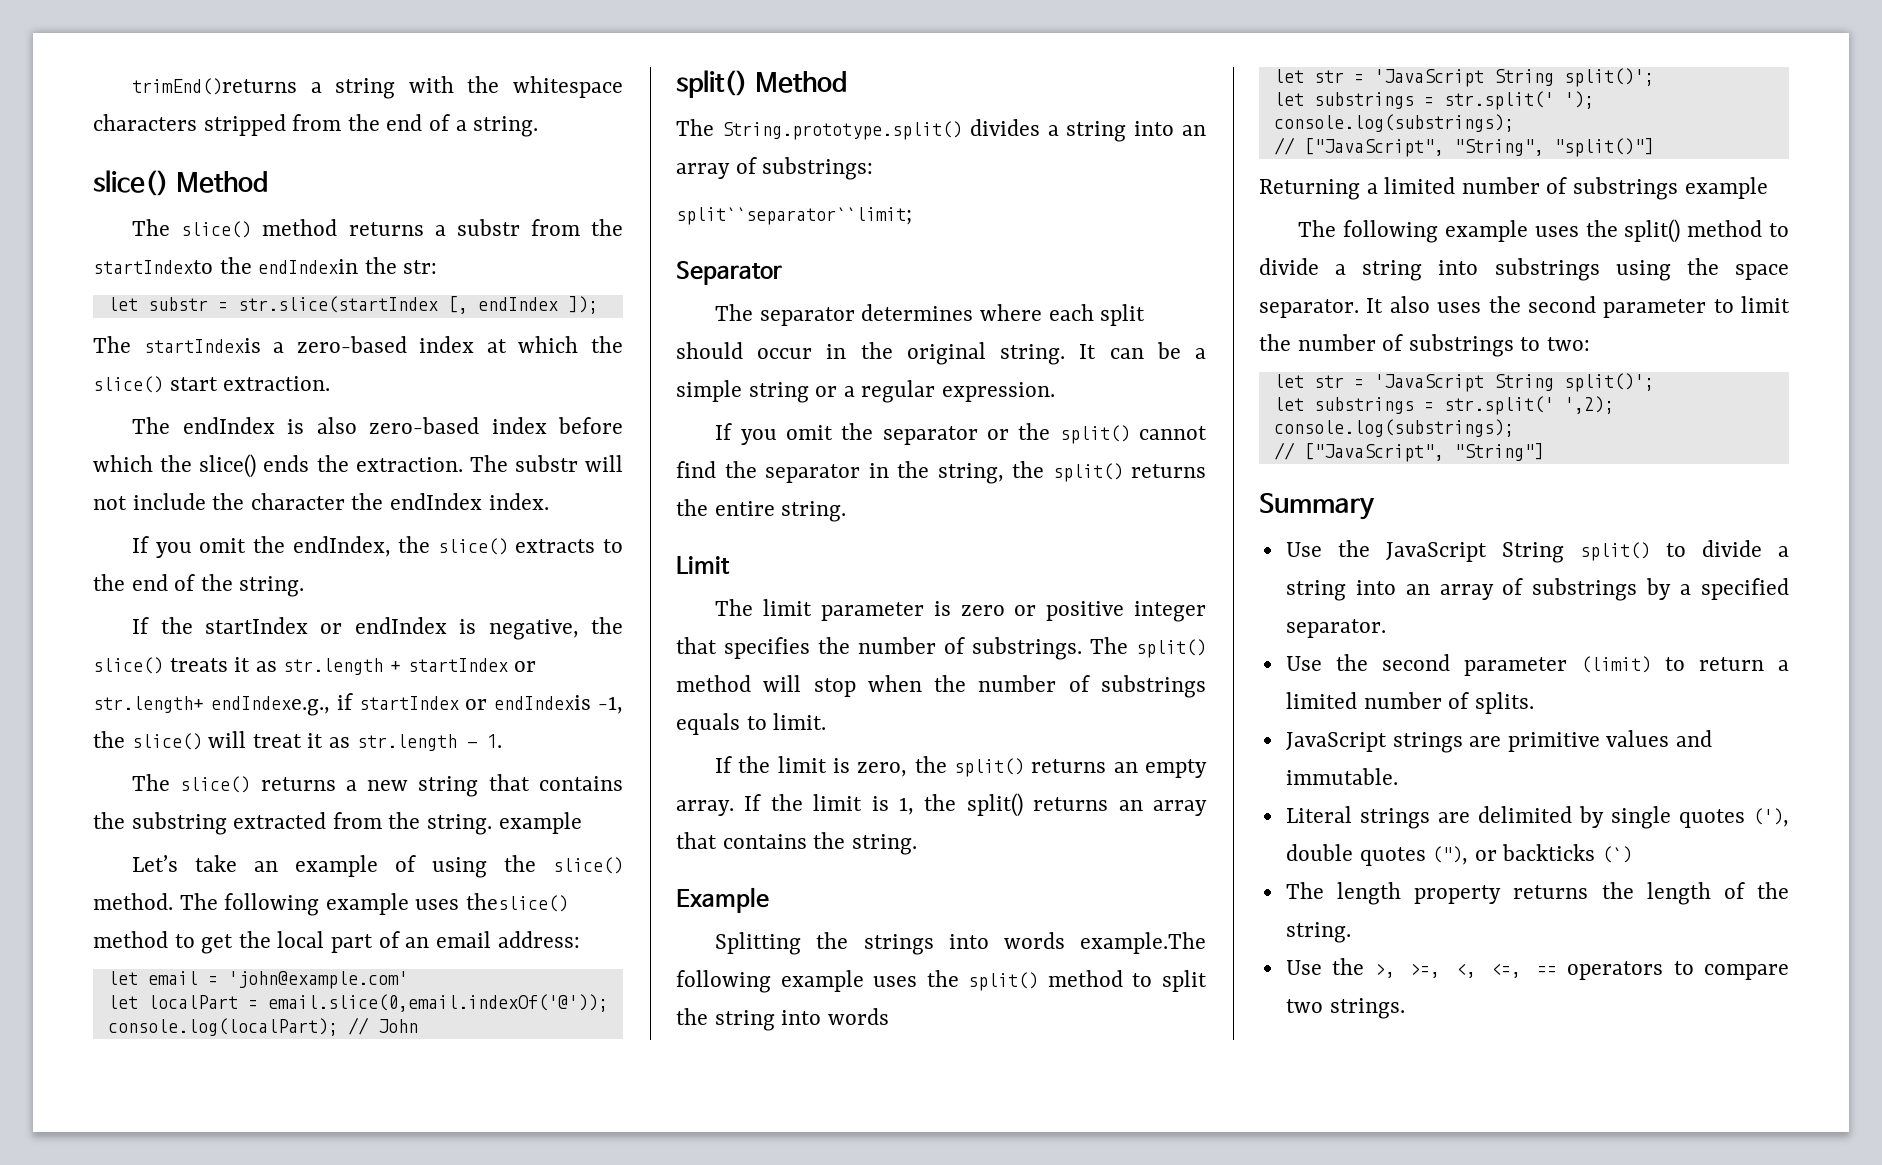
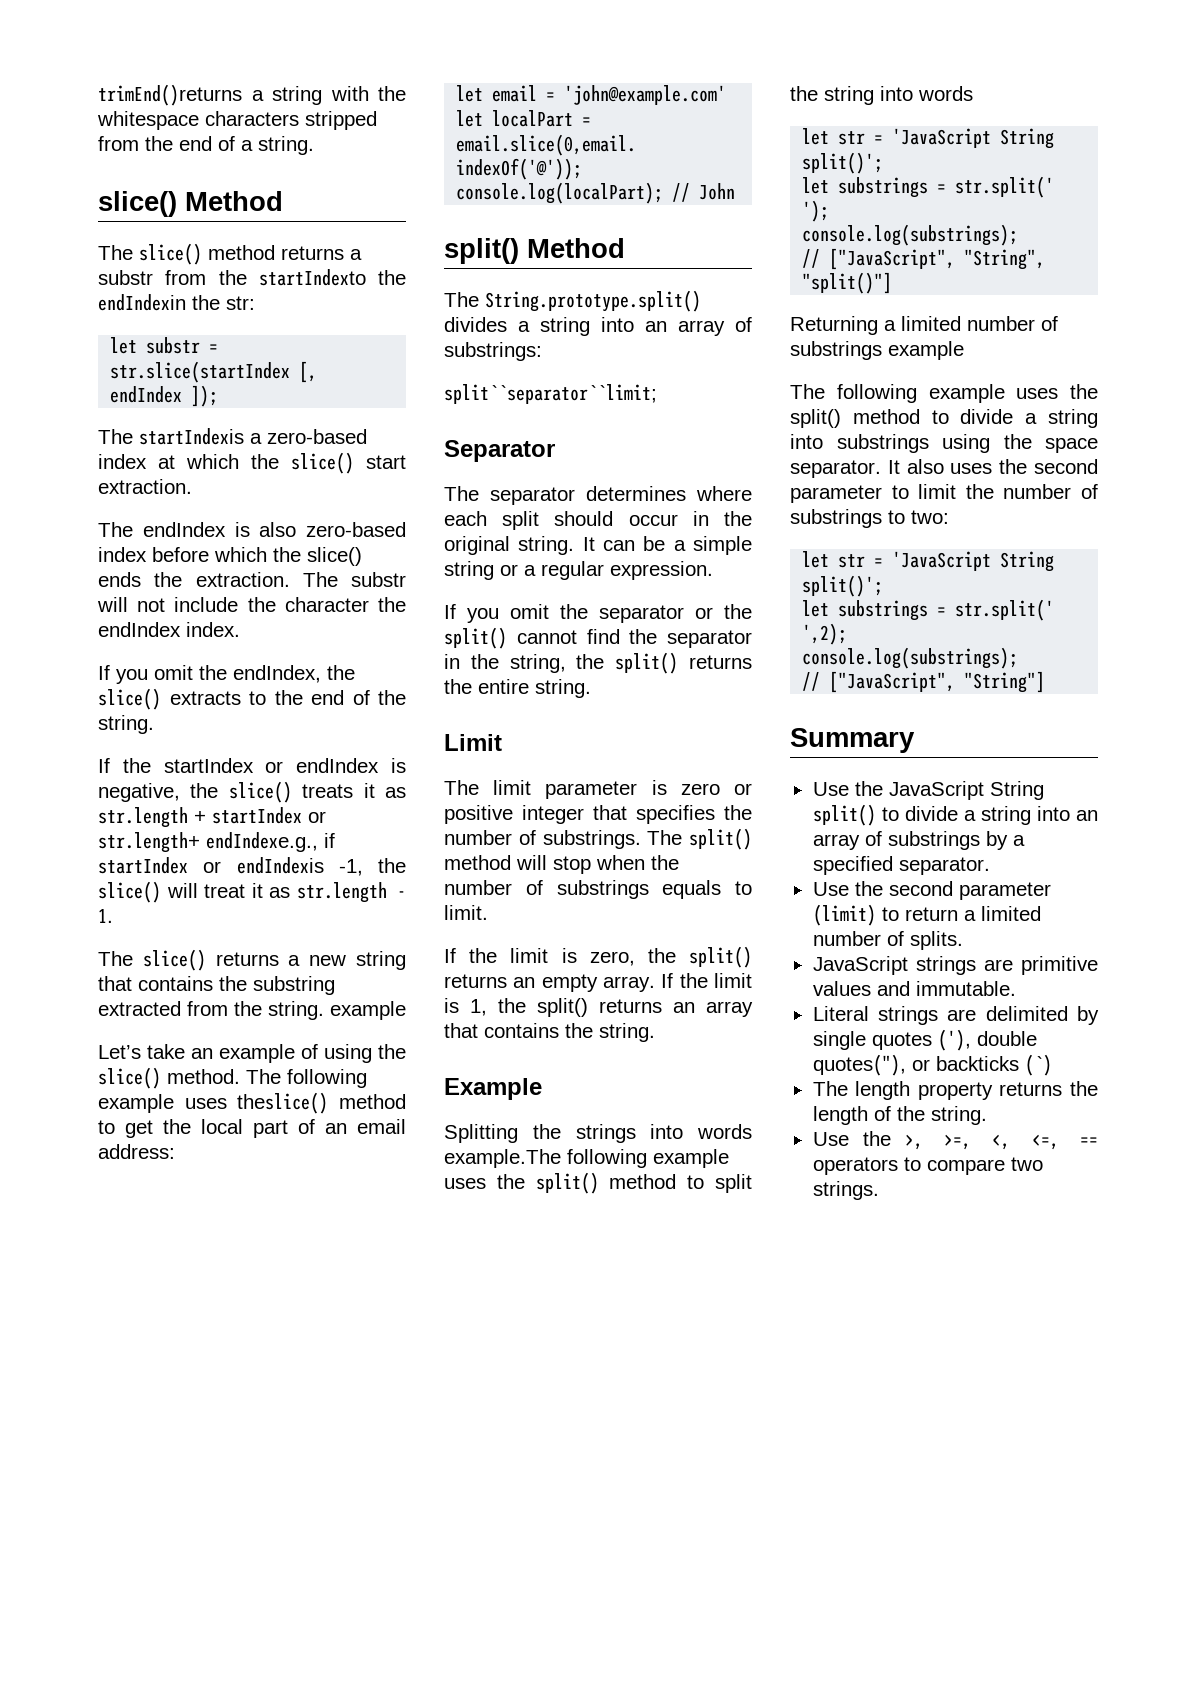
- Literal strings are delimited by single quotes ('), double quotes ("), or backticks (`)
+ Literal strings are delimited by single quotes ('), double quotes("), or backticks (`)

